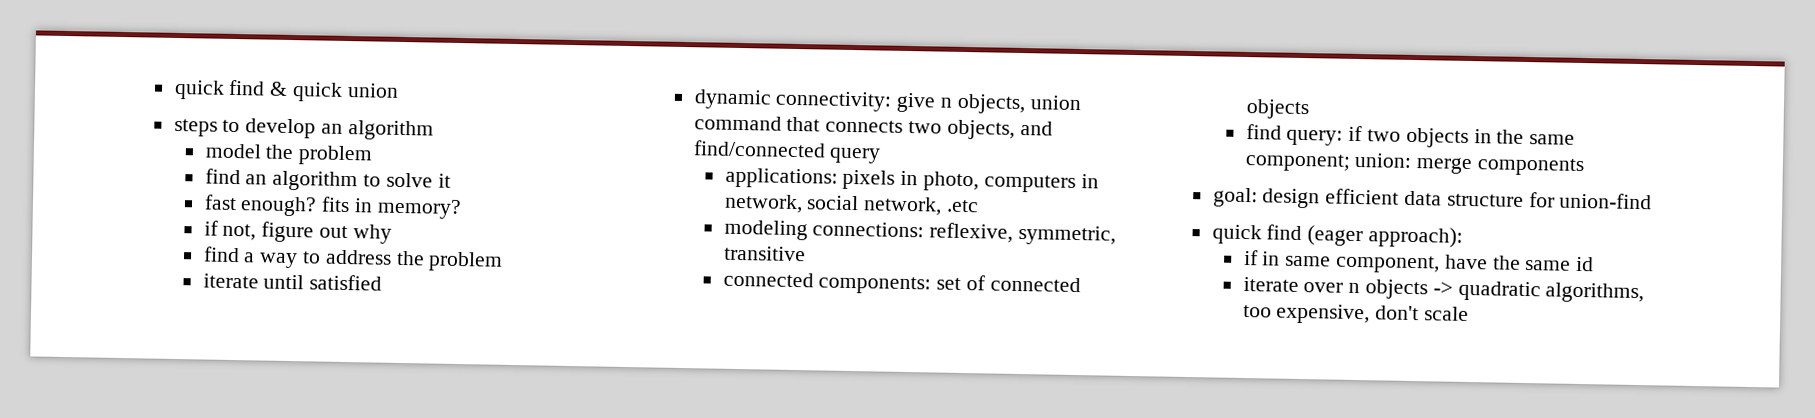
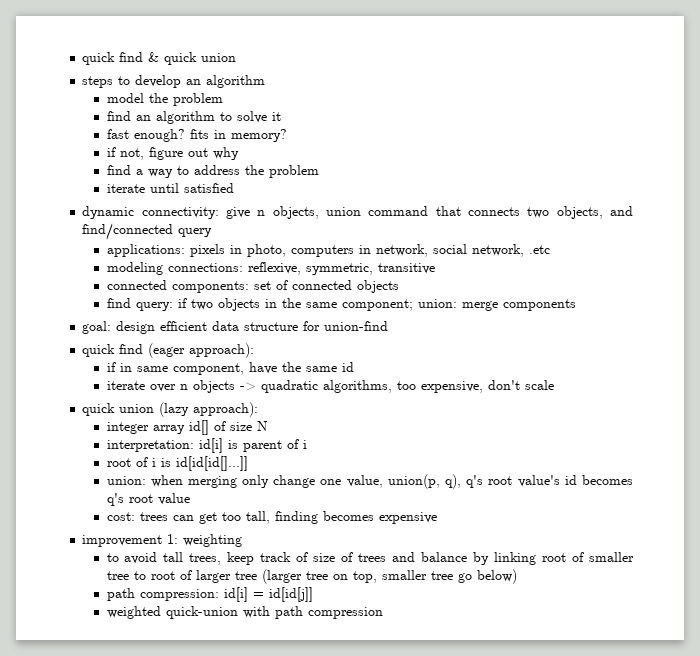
+ quick union (lazy approach):
+ integer array id[] of size N
+ interpretation: id[i] is parent of i
+ root of i is id[id[id[]...]]
+ union: when merging only change one value, union(p, q), q's root value's id becomes q's root value
+ cost: trees can get too tall, finding becomes expensive
+ improvement 1: weighting
+ to avoid tall trees, keep track of size of trees and balance by linking root of smaller tree to root of larger tree (larger tree on top, smaller tree go below)
+ path compression: id[i] = id[id[j]]
+ weighted quick-union with path compression

